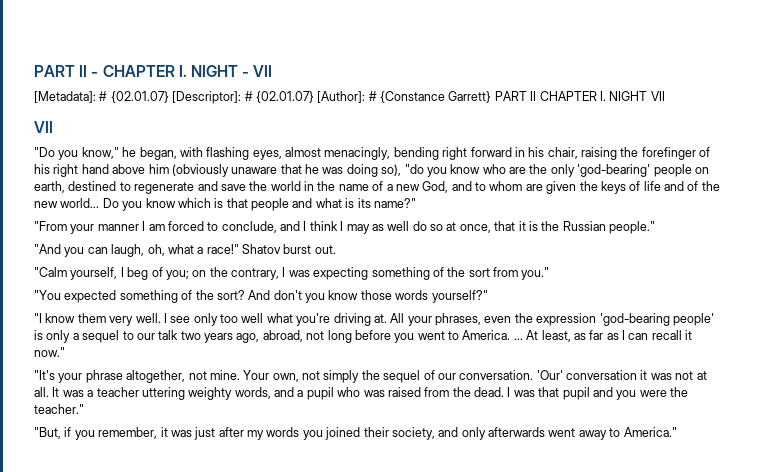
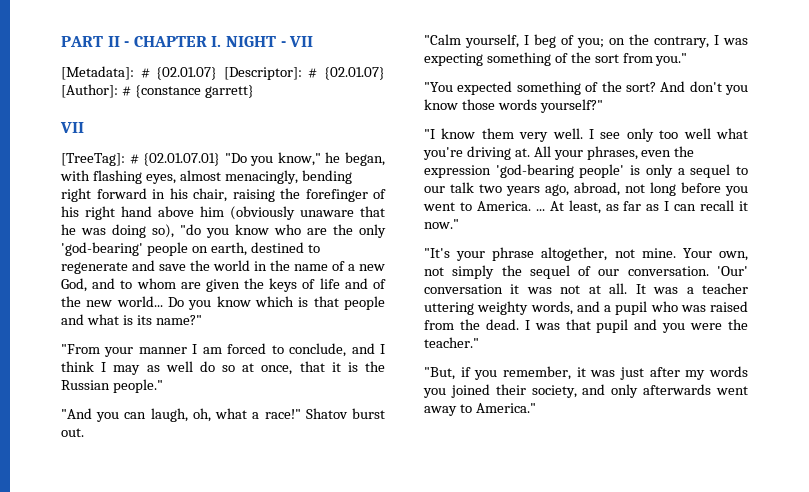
- # {Constance Garrett} PART II CHAPTER I. NIGHT VII
+ # {constance garrett}
  VII
- "Do you know," he began, with flashing eyes, almost menacingly, bending right forward in his chair, raising the forefinger of his right hand above him (obviously unaware that he was doing so), "do you know who are the only 'god-bearing' people on earth, destined to regenerate and save the world in the name of a new God, and to whom are given the keys of life and of the new world...
+ [TreeTag]: # {02.01.07.01} "Do you know," he began, with flashing eyes, almost menacingly, bending right forward in his chair, raising the forefinger of his right hand above him (obviously unaware that he was doing so), "do you know who are the only 'god-bearing' people on earth, destined to regenerate and save the world in the name of a new God, and to whom are given the keys of life and of the new world...

